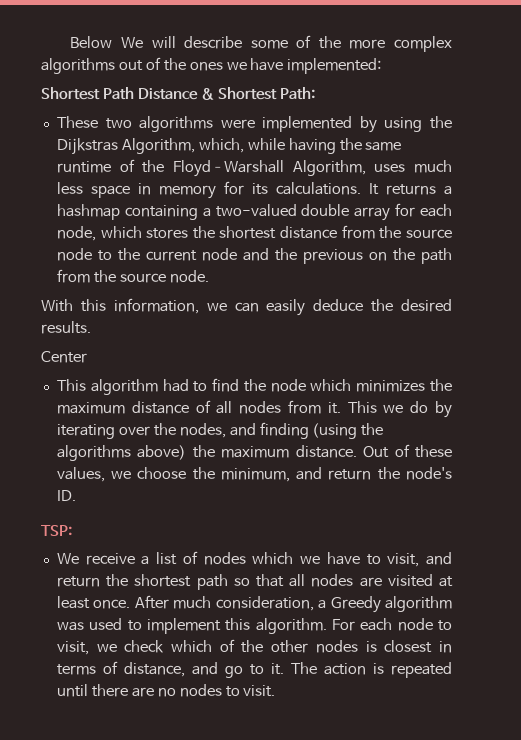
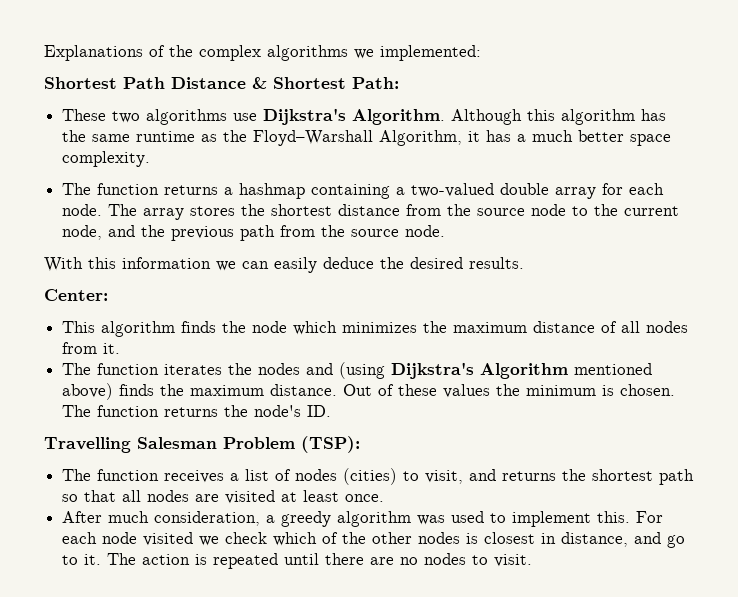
- Below We will describe some of the more complex algorithms out of the ones we have implemented:
+ Explanations of the complex algorithms we implemented:
- These two algorithms were implemented by using the Dijkstras Algorithm, which, while having the same runtime of the Floyd–Warshall Algorithm, uses much less space in memory for its calculations. It returns a hashmap containing a two-valued double array for each node, which stores the shortest distance from the source node to the current node and the previous on the path from the source node.
+ These two algorithms use Dijkstra's Algorithm. Although this algorithm has the same runtime as the Floyd–Warshall Algorithm, it has a much better space complexity.
+ The function returns a hashmap containing a two-valued double array for each node. The array stores the shortest distance from the source node to the current node, and the previous path from the source node.
- With this information, we can easily deduce the desired results.
+ With this information we can easily deduce the desired results.
- Center
+ Center:
- This algorithm had to find the node which minimizes the maximum distance of all nodes from it. This we do by iterating over the nodes, and finding (using the algorithms above) the maximum distance.
+ This algorithm finds the node which minimizes the maximum distance of all nodes from it.
+ The function iterates the nodes and (using Dijkstra's Algorithm mentioned above) finds the maximum distance.
- Out of these values, we choose the minimum, and return the node's ID.
- TSP:
- We receive a list of nodes which we have to visit, and return the shortest path so that all nodes are visited at least once. After much consideration, a Greedy algorithm was used to implement this algorithm.
+ Out of these values the minimum is chosen. The function returns the node's ID.
+ Travelling Salesman Problem (TSP):
+ The function receives a list of nodes (cities) to visit, and returns the shortest path so that all nodes are visited at least once.
+ After much consideration, a greedy algorithm was used to implement this.
- For each node to visit, we check which of the other nodes is closest in terms of distance, and go to it.
+ For each node visited we check which of the other nodes is closest in distance, and go to it.

